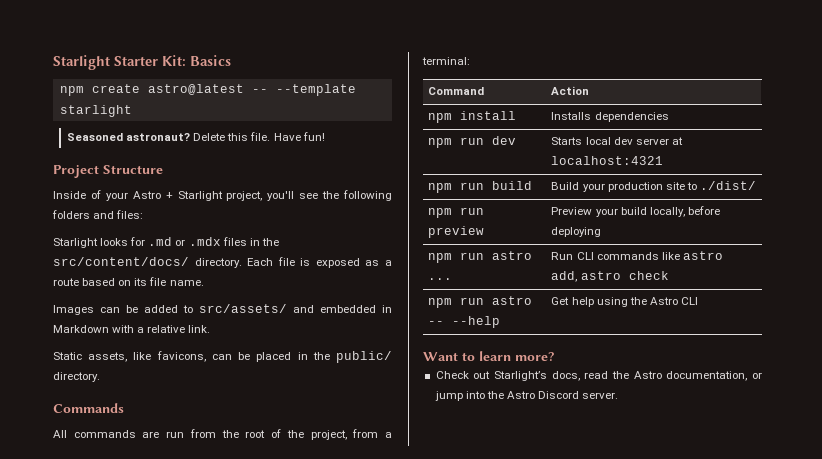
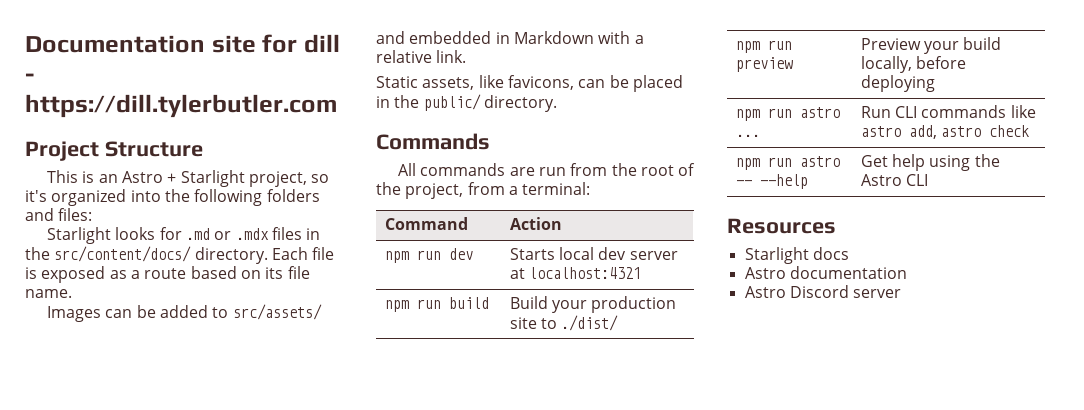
- Starlight Starter Kit: Basics
- npm create astro@latest -- --template starlight
- Seasoned astronaut? Delete this file. Have fun!
+ Documentation site for dill - https://dill.tylerbutler.com
- Inside of your Astro + Starlight project, you'll see the following folders and files:
+ This is an Astro + Starlight project, so it's organized into the following folders and files:
- npm install | Installs dependencies
- Want to learn more?
- Check out Starlight’s docs, read the Astro documentation, or jump into the Astro Discord server.
+ Resources
+ Starlight docs
+ Astro documentation
+ Astro Discord server

